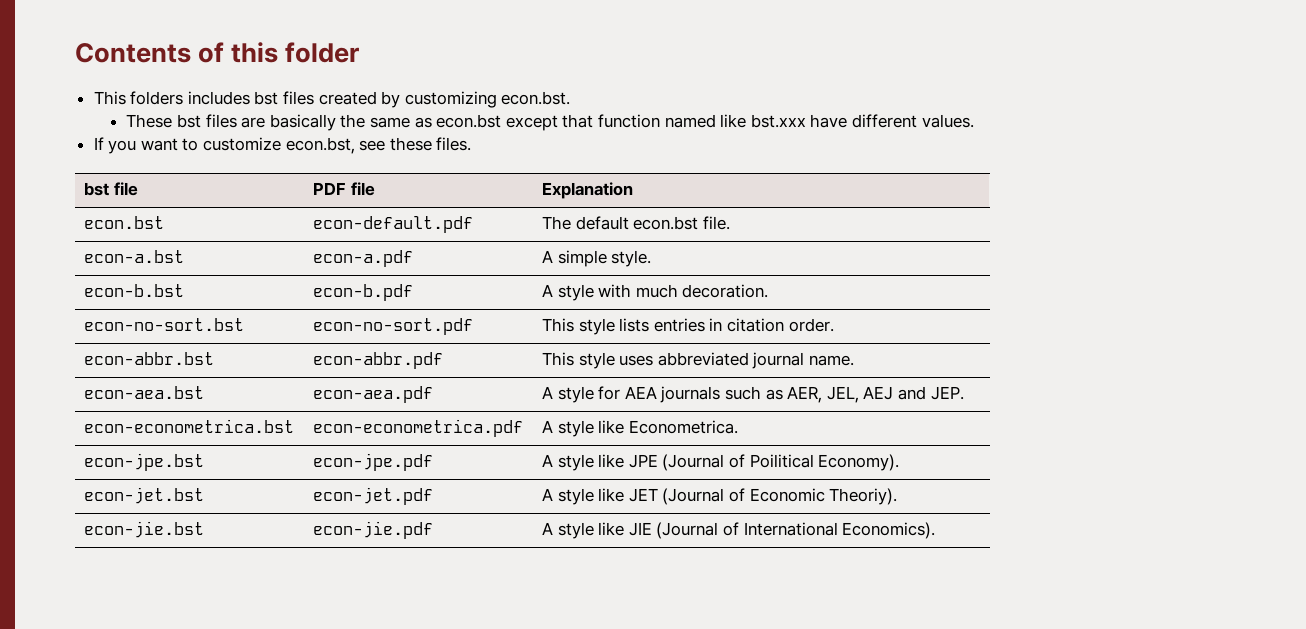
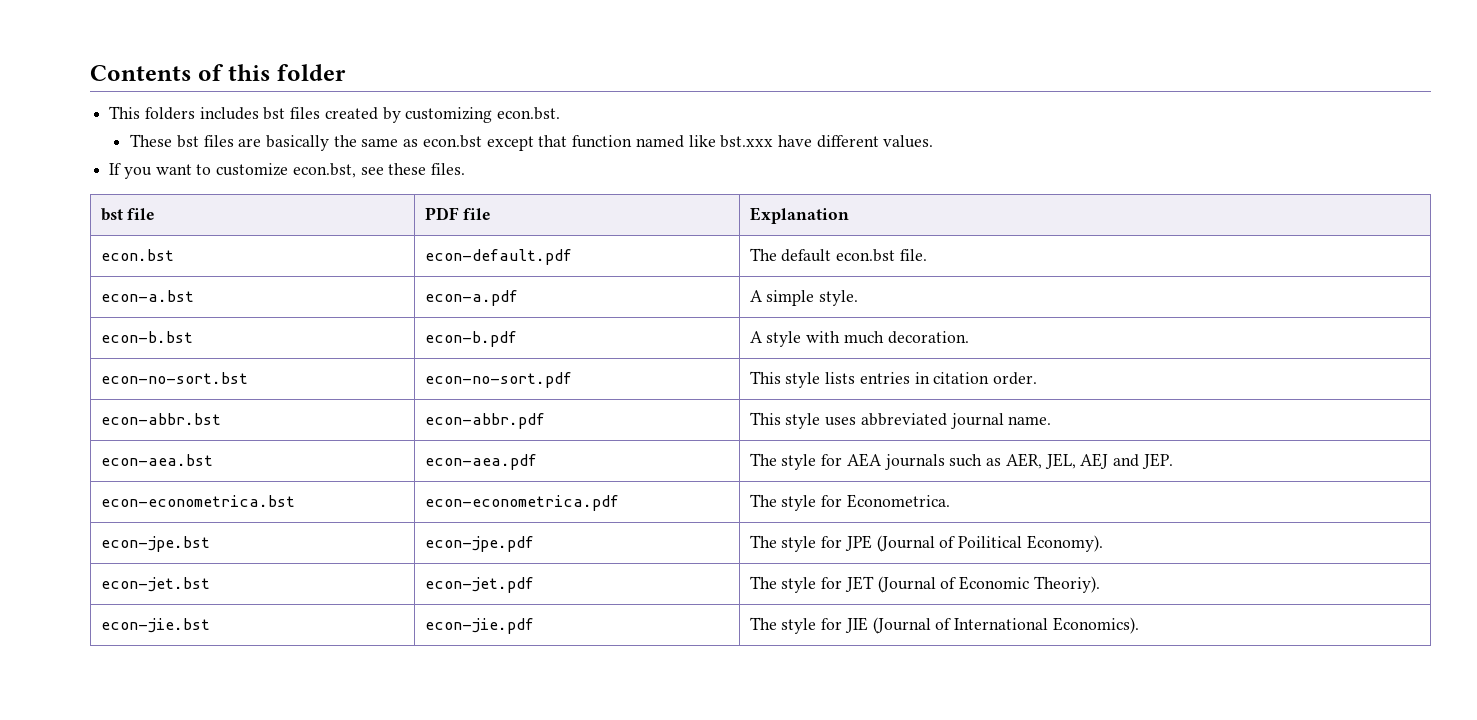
- econ-aea.bst | econ-aea.pdf | A style for AEA journals such as AER, JEL, AEJ and JEP.
+ econ-aea.bst | econ-aea.pdf | The style for AEA journals such as AER, JEL, AEJ and JEP.
- econ-econometrica.bst | econ-econometrica.pdf | A style like Econometrica.
+ econ-econometrica.bst | econ-econometrica.pdf | The style for Econometrica.
- econ-jpe.bst | econ-jpe.pdf | A style like JPE (Journal of Poilitical Economy).
+ econ-jpe.bst | econ-jpe.pdf | The style for JPE (Journal of Poilitical Economy).
- econ-jet.bst | econ-jet.pdf | A style like JET (Journal of Economic Theoriy).
+ econ-jet.bst | econ-jet.pdf | The style for JET (Journal of Economic Theoriy).
- econ-jie.bst | econ-jie.pdf | A style like JIE (Journal of International Economics).
+ econ-jie.bst | econ-jie.pdf | The style for JIE (Journal of International Economics).

